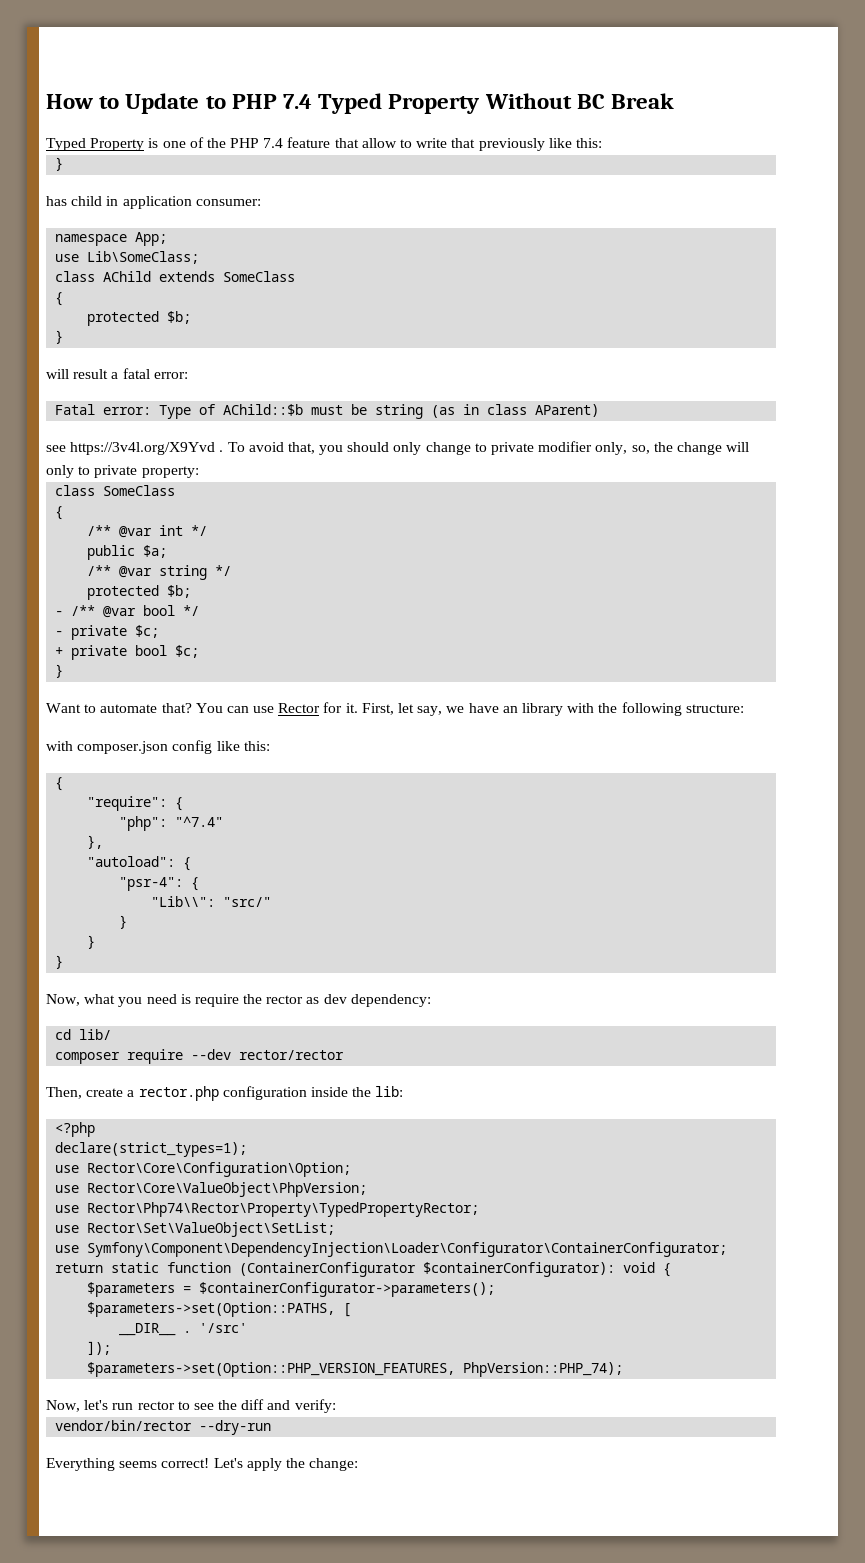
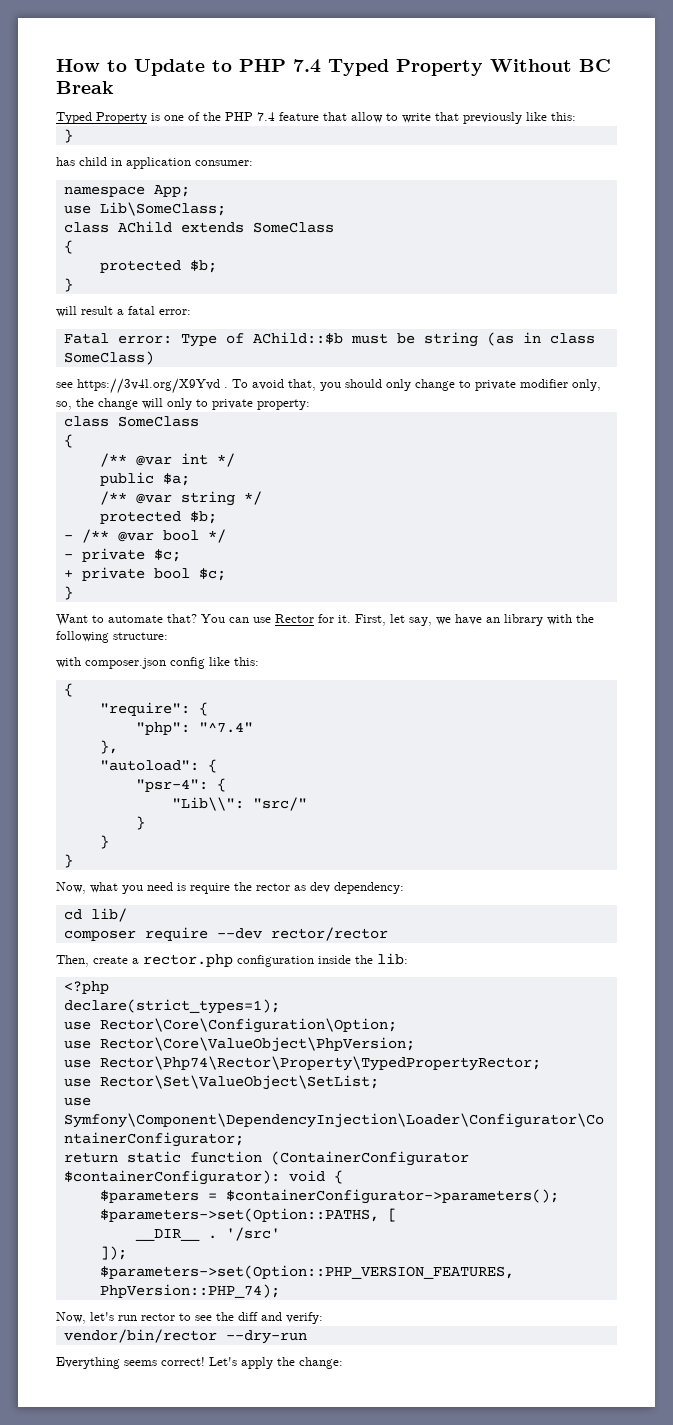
- Fatal error: Type of AChild::$b must be string (as in class AParent)
+ Fatal error: Type of AChild::$b must be string (as in class SomeClass)

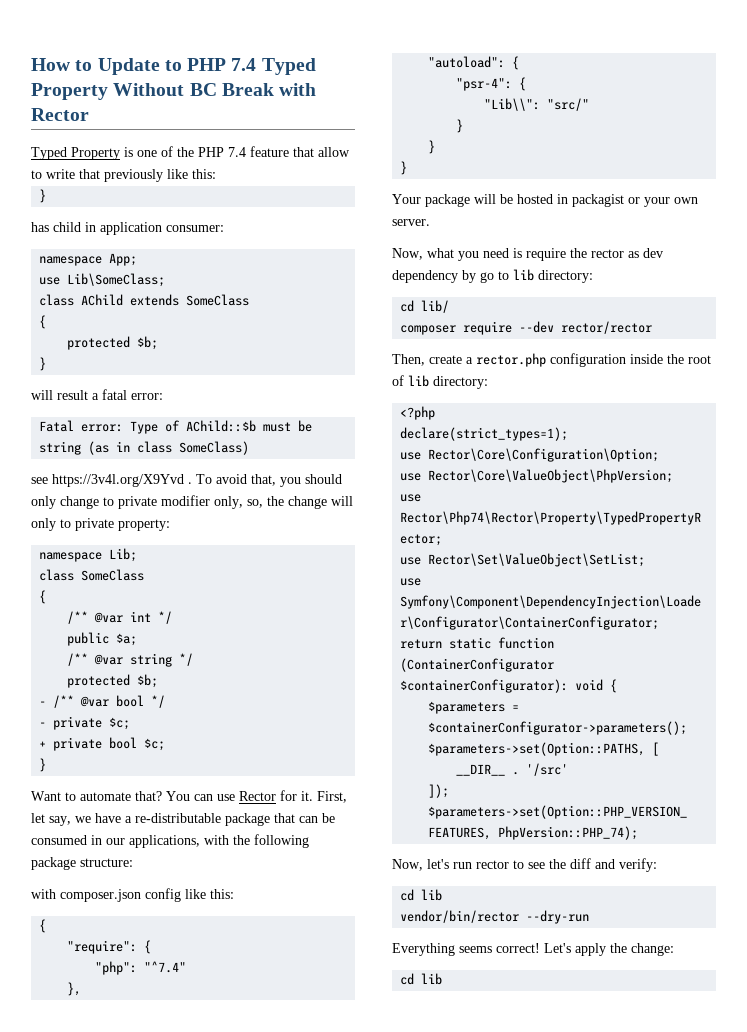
- How to Update to PHP 7.4 Typed Property Without BC Break
+ How to Update to PHP 7.4 Typed Property Without BC Break with Rector
+ namespace Lib;
- First, let say, we have an library with the following structure:
+ First, let say, we have a re-distributable package that can be consumed in our applications, with the following package structure:
+ Your package will be hosted in packagist or your own server.
- Now, what you need is require the rector as dev dependency:
+ Now, what you need is require the rector as dev dependency by go to lib directory:
- Then, create a rector.php configuration inside the lib:
+ Then, create a rector.php configuration inside the root of lib directory:
  Now, let's run rector to see the diff and verify:
+ cd lib
  Let's apply the change:
+ cd lib

